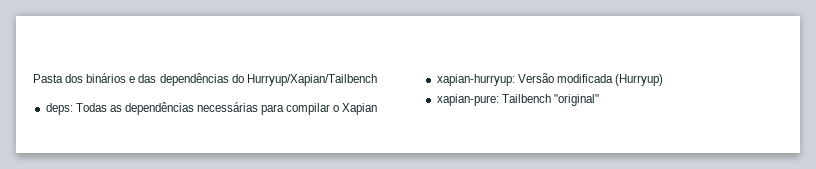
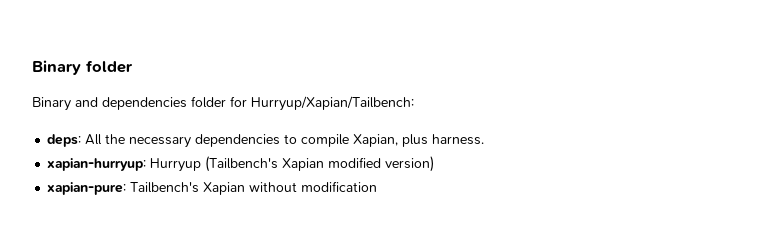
- Pasta dos binários e das dependências do Hurryup/Xapian/Tailbench
- deps: Todas as dependências necessárias para compilar o Xapian
- xapian-hurryup: Versão modificada (Hurryup)
- xapian-pure: Tailbench "original"
+ Binary folder
+ Binary and dependencies folder for Hurryup/Xapian/Tailbench:
+ deps: All the necessary dependencies to compile Xapian, plus harness.
+ xapian-hurryup: Hurryup (Tailbench's Xapian modified version)
+ xapian-pure: Tailbench's Xapian without modification

